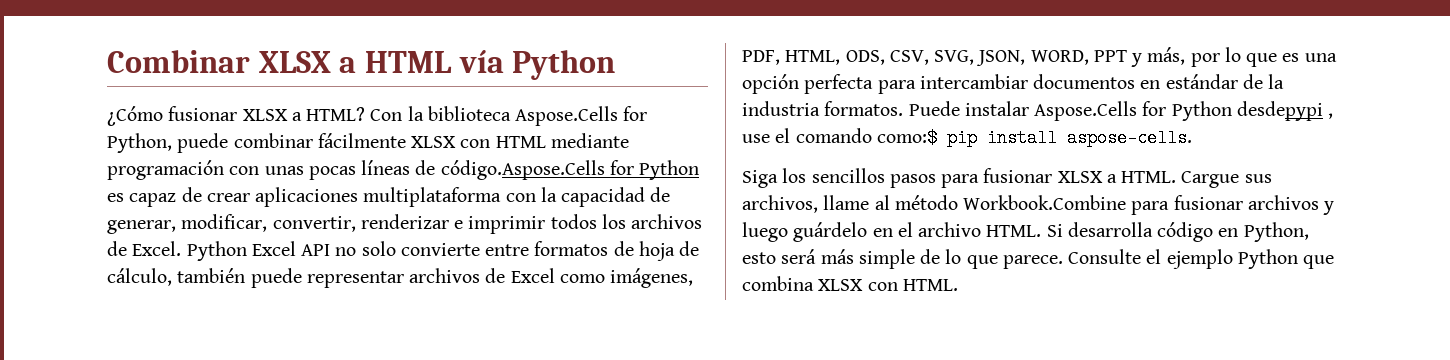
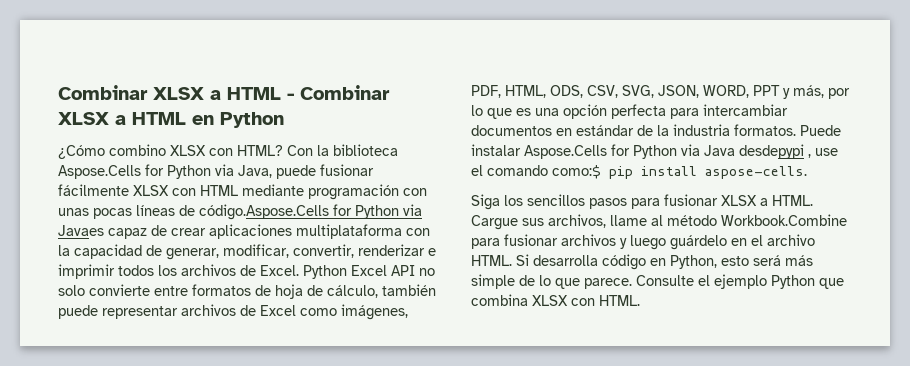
- Combinar XLSX a HTML vía Python
+ Combinar XLSX a HTML - Combinar XLSX a HTML en Python
- ¿Cómo fusionar XLSX a HTML?
+ ¿Cómo combino XLSX con HTML?
- Con la biblioteca Aspose.Cells for Python, puede combinar fácilmente XLSX con HTML mediante programación con unas pocas líneas de código.Aspose.Cells for Python es capaz de crear aplicaciones multiplataforma con la capacidad de generar, modificar, convertir, renderizar e imprimir todos los archivos de Excel.
+ Con la biblioteca Aspose.Cells for Python via Java, puede fusionar fácilmente XLSX con HTML mediante programación con unas pocas líneas de código.Aspose.Cells for Python via Javaes capaz de crear aplicaciones multiplataforma con la capacidad de generar, modificar, convertir, renderizar e imprimir todos los archivos de Excel.
- Puede instalar Aspose.Cells for Python desdepypi , use el comando como:$ pip install aspose-cells.
+ Puede instalar Aspose.Cells for Python via Java desdepypi , use el comando como:$ pip install aspose-cells.

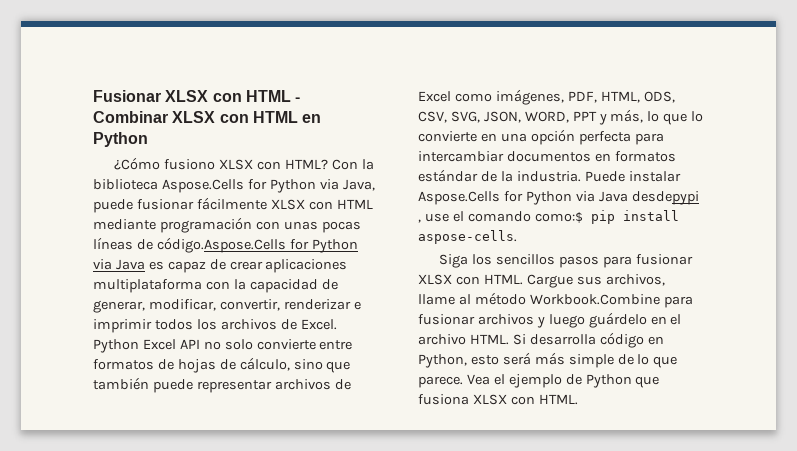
- Combinar XLSX a HTML - Combinar XLSX a HTML en Python
+ Fusionar XLSX con HTML - Combinar XLSX con HTML en Python
- ¿Cómo combino XLSX con HTML?
+ ¿Cómo fusiono XLSX con HTML?
- Con la biblioteca Aspose.Cells for Python via Java, puede fusionar fácilmente XLSX con HTML mediante programación con unas pocas líneas de código.Aspose.Cells for Python via Javaes capaz de crear aplicaciones multiplataforma con la capacidad de generar, modificar, convertir, renderizar e imprimir todos los archivos de Excel.
+ Con la biblioteca Aspose.Cells for Python via Java, puede fusionar fácilmente XLSX con HTML mediante programación con unas pocas líneas de código.Aspose.Cells for Python via Java es capaz de crear aplicaciones multiplataforma con la capacidad de generar, modificar, convertir, renderizar e imprimir todos los archivos de Excel.
- Python Excel API no solo convierte entre formatos de hoja de cálculo, también puede representar archivos de Excel como imágenes, PDF, HTML, ODS, CSV, SVG, JSON, WORD, PPT y más, por lo que es una opción perfecta para intercambiar documentos en estándar de la industria formatos.
+ Python Excel API no solo convierte entre formatos de hojas de cálculo, sino que también puede representar archivos de Excel como imágenes, PDF, HTML, ODS, CSV, SVG, JSON, WORD, PPT y más, lo que lo convierte en una opción perfecta para intercambiar documentos en formatos estándar de la industria.
- Siga los sencillos pasos para fusionar XLSX a HTML.
+ Siga los sencillos pasos para fusionar XLSX con HTML.
- Consulte el ejemplo Python que combina XLSX con HTML.
+ Vea el ejemplo de Python que fusiona XLSX con HTML.

